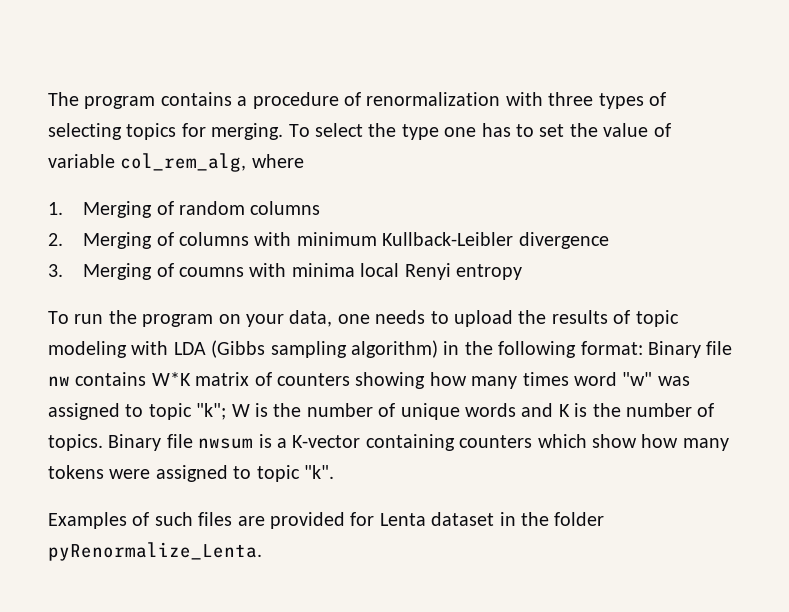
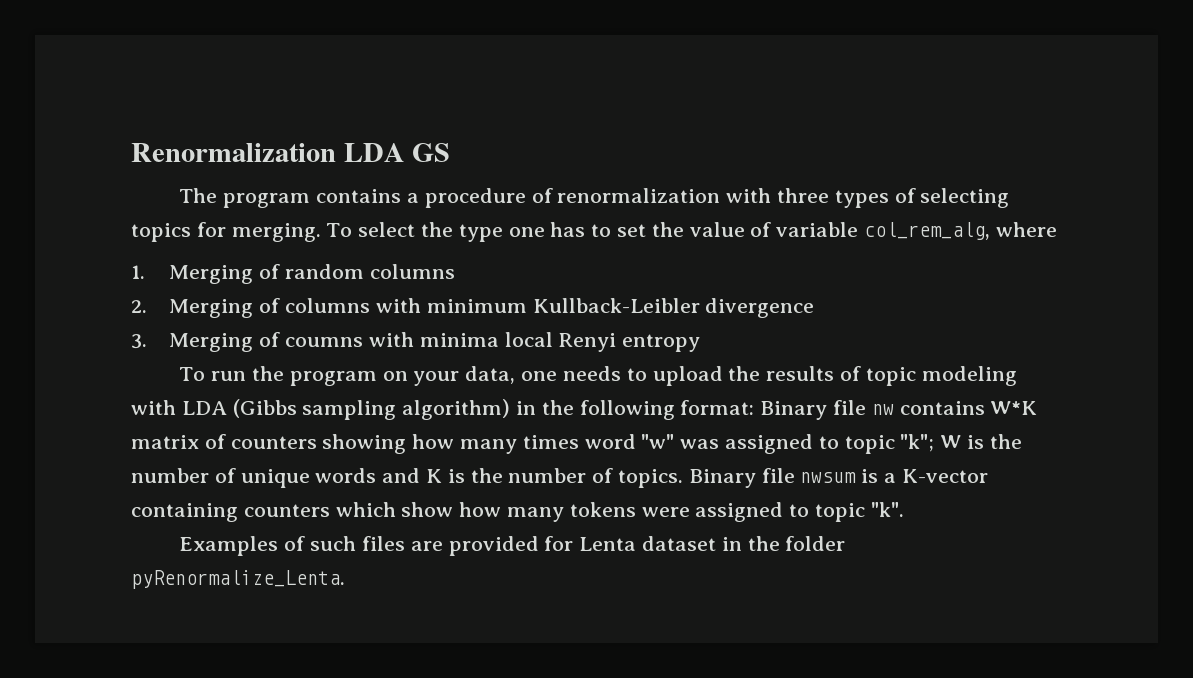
+ Renormalization LDA GS

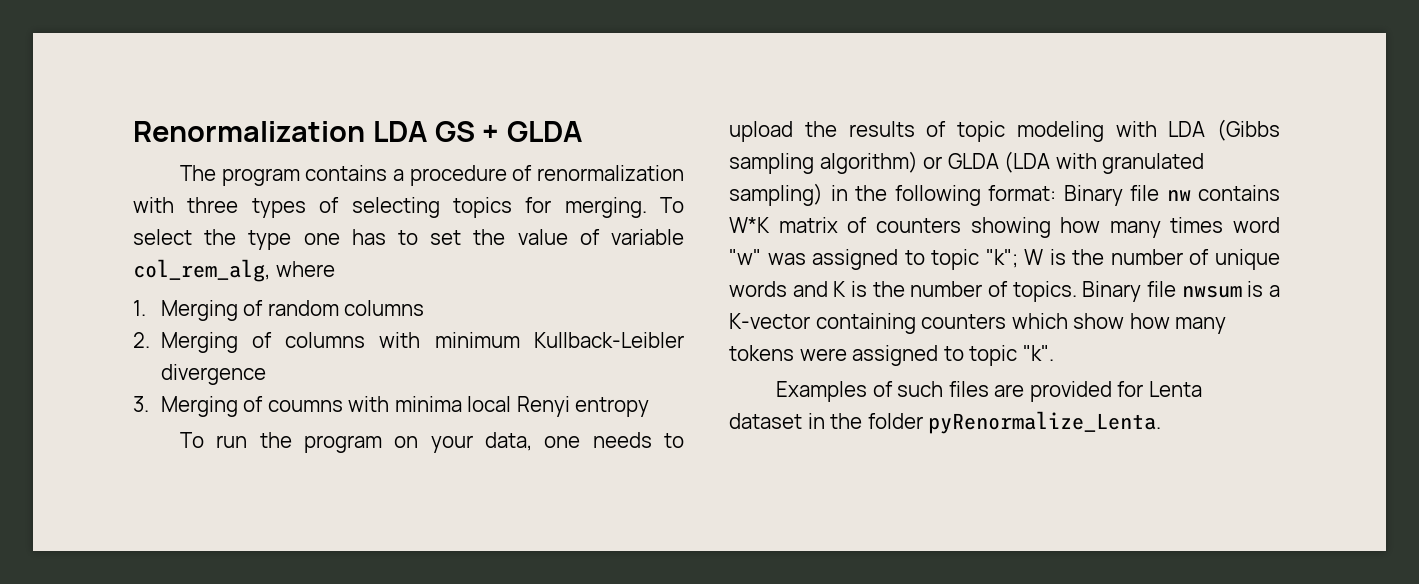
- Renormalization LDA GS
+ Renormalization LDA GS + GLDA
- To run the program on your data, one needs to upload the results of topic modeling with LDA (Gibbs sampling algorithm) in the following format: Binary file nw contains W*K matrix of counters showing how many times word "w" was assigned to topic "k"; W is the number of unique words and K is the number of topics.
+ To run the program on your data, one needs to upload the results of topic modeling with LDA (Gibbs sampling algorithm) or GLDA (LDA with granulated sampling) in the following format: Binary file nw contains W*K matrix of counters showing how many times word "w" was assigned to topic "k"; W is the number of unique words and K is the number of topics.

